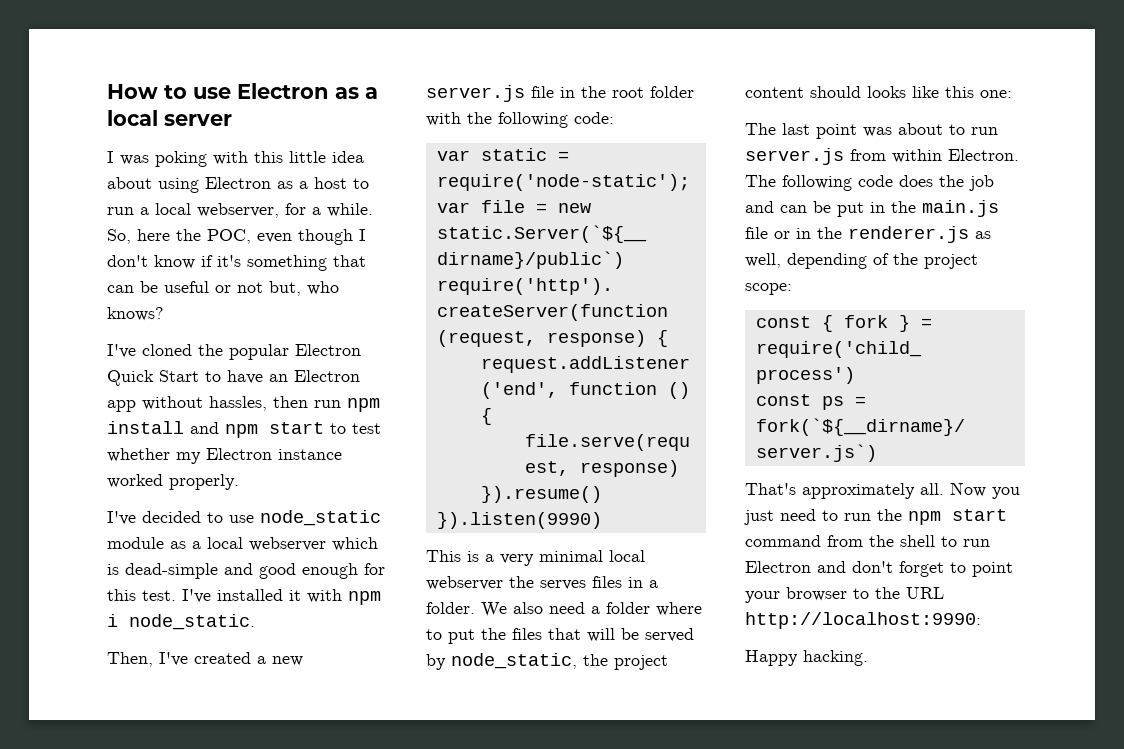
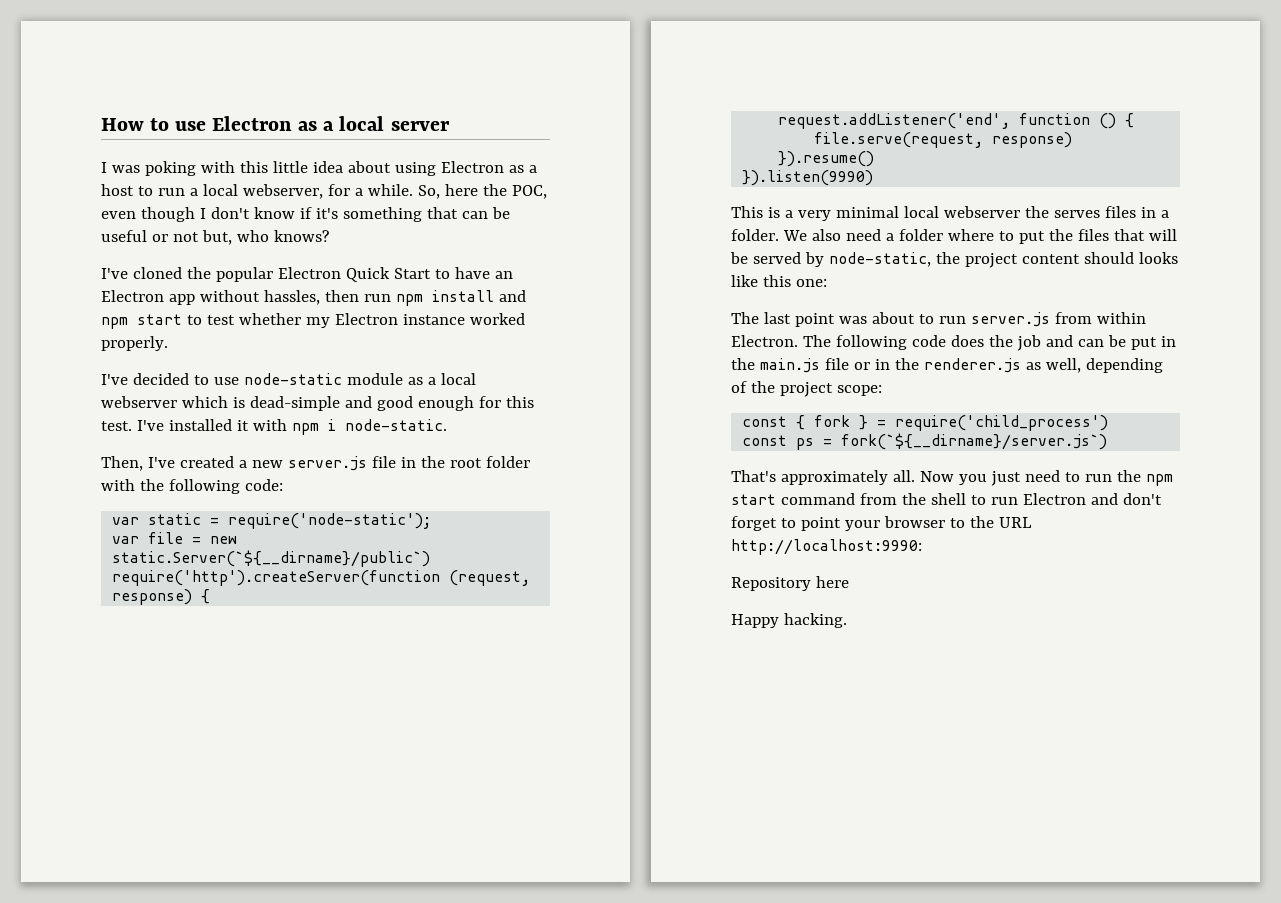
- I've decided to use node_static module as a local webserver which is dead-simple and good enough for this test.
+ I've decided to use node-static module as a local webserver which is dead-simple and good enough for this test.
- I've installed it with npm i node_static.
+ I've installed it with npm i node-static.
- We also need a folder where to put the files that will be served by node_static, the project content should looks like this one:
+ We also need a folder where to put the files that will be served by node-static, the project content should looks like this one:
+ Repository here

